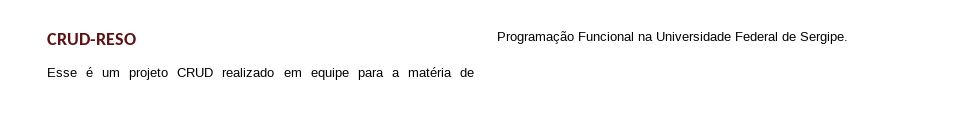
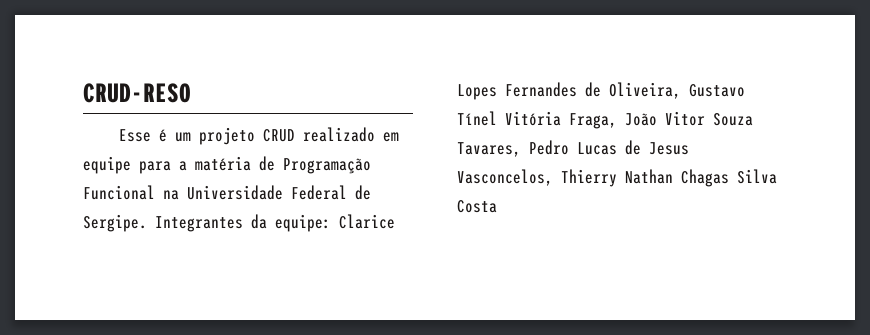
+ Integrantes da equipe: Clarice Lopes Fernandes de Oliveira, Gustavo Tínel Vitória Fraga, João Vitor Souza Tavares, Pedro Lucas de Jesus Vasconcelos, Thierry Nathan Chagas Silva Costa

